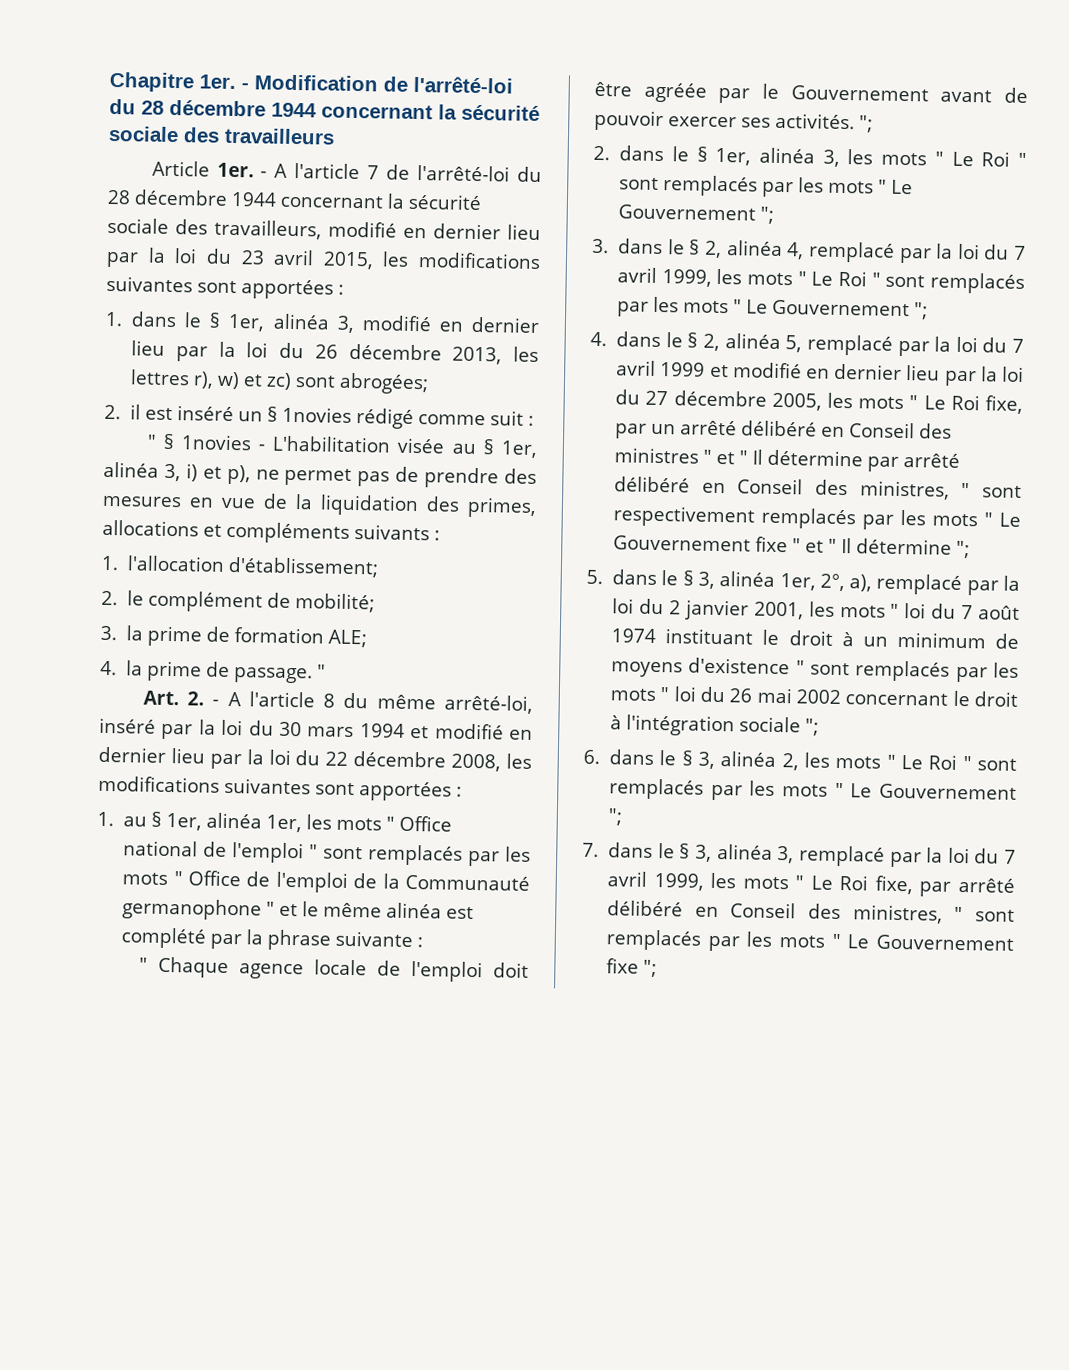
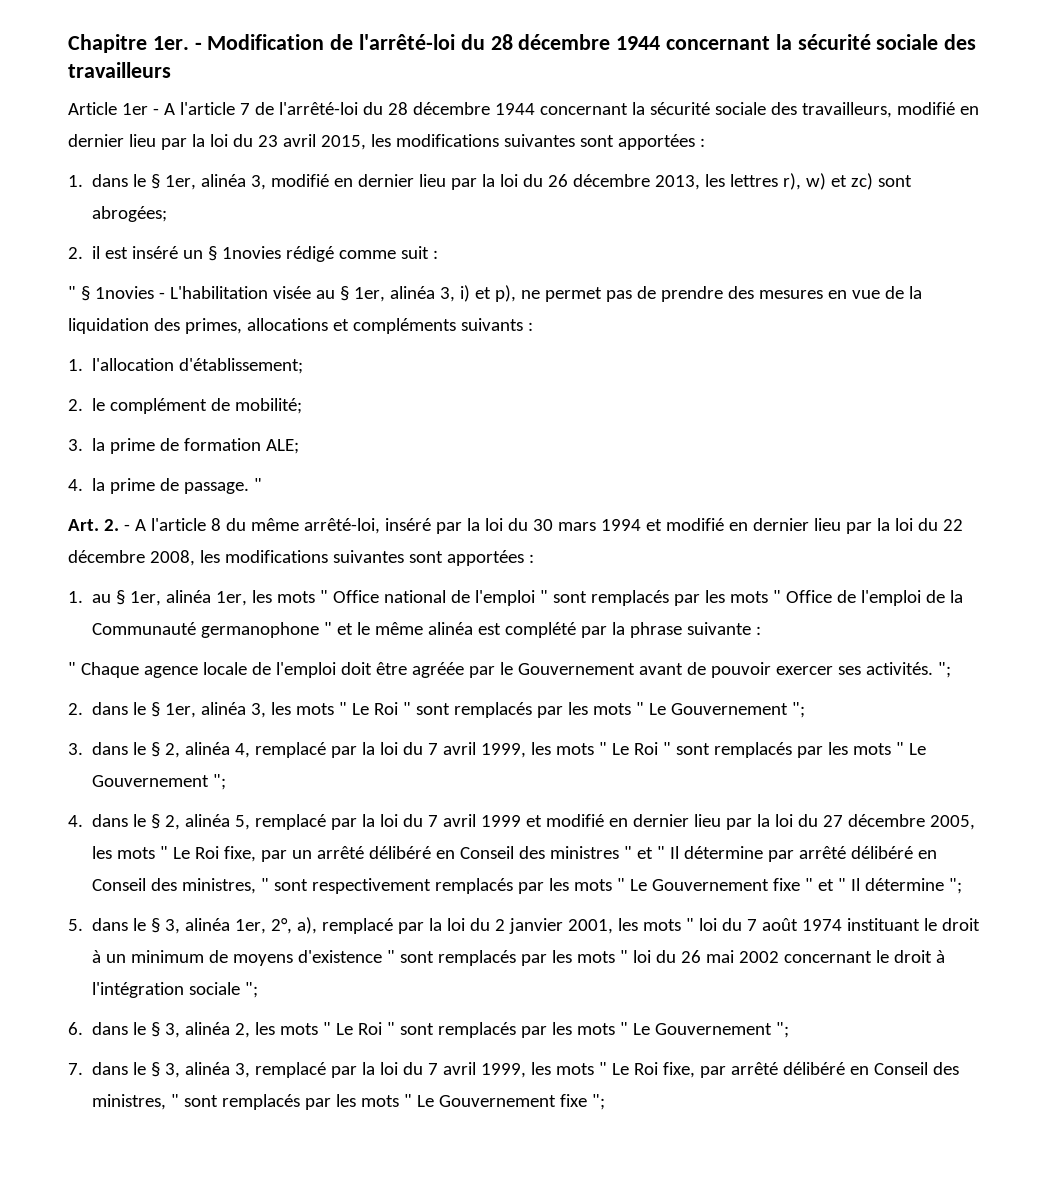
- Article 1er. - A l'article 7 de l'arrêté-loi du 28 décembre 1944 concernant la sécurité sociale des travailleurs, modifié en dernier lieu par la loi du 23 avril 2015, les modifications suivantes sont apportées :
+ Article 1er - A l'article 7 de l'arrêté-loi du 28 décembre 1944 concernant la sécurité sociale des travailleurs, modifié en dernier lieu par la loi du 23 avril 2015, les modifications suivantes sont apportées :

